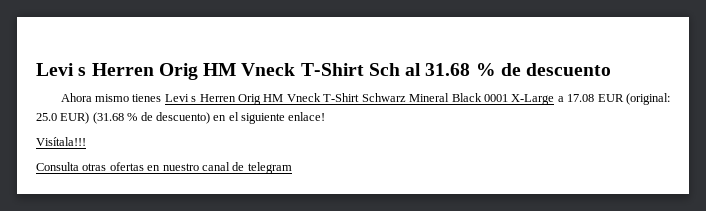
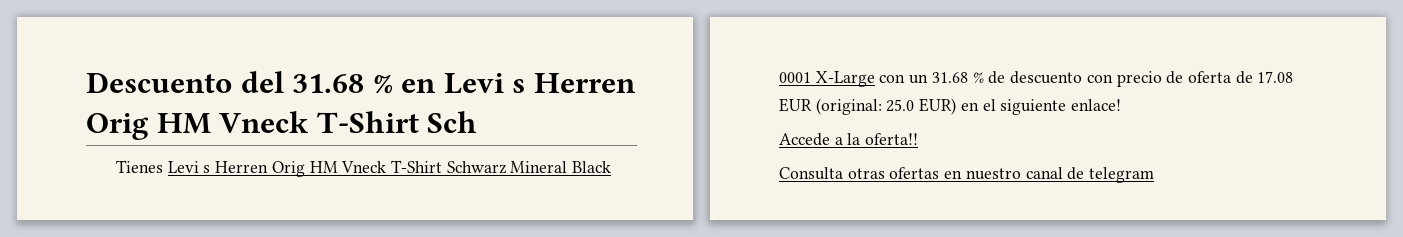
- Levi s Herren Orig HM Vneck T-Shirt Sch al 31.68 % de descuento
- Ahora mismo tienes Levi s Herren Orig HM Vneck T-Shirt Schwarz Mineral Black 0001 X-Large a 17.08 EUR (original: 25.0 EUR) (31.68 % de descuento) en el siguiente enlace!
+ Descuento del 31.68 % en Levi s Herren Orig HM Vneck T-Shirt Sch
+ Tienes Levi s Herren Orig HM Vneck T-Shirt Schwarz Mineral Black 0001 X-Large con un 31.68 % de descuento con precio de oferta de 17.08 EUR (original: 25.0 EUR) en el siguiente enlace!
- Visítala!!!
+ Accede a la oferta!!

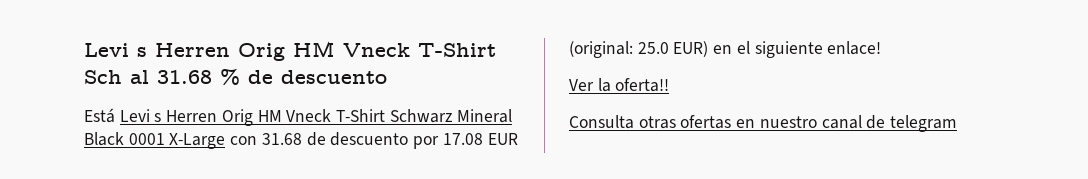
- Descuento del 31.68 % en Levi s Herren Orig HM Vneck T-Shirt Sch
- Tienes Levi s Herren Orig HM Vneck T-Shirt Schwarz Mineral Black 0001 X-Large con un 31.68 % de descuento con precio de oferta de 17.08 EUR (original: 25.0 EUR) en el siguiente enlace!
+ Levi s Herren Orig HM Vneck T-Shirt Sch al 31.68 % de descuento
+ Está Levi s Herren Orig HM Vneck T-Shirt Schwarz Mineral Black 0001 X-Large con 31.68 de descuento por 17.08 EUR (original: 25.0 EUR) en el siguiente enlace!
- Accede a la oferta!!
+ Ver la oferta!!

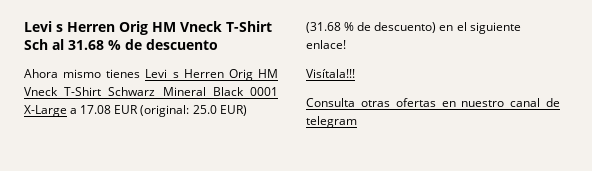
- Está Levi s Herren Orig HM Vneck T-Shirt Schwarz Mineral Black 0001 X-Large con 31.68 de descuento por 17.08 EUR (original: 25.0 EUR) en el siguiente enlace!
+ Ahora mismo tienes Levi s Herren Orig HM Vneck T-Shirt Schwarz Mineral Black 0001 X-Large a 17.08 EUR (original: 25.0 EUR) (31.68 % de descuento) en el siguiente enlace!
- Ver la oferta!!
+ Visítala!!!

